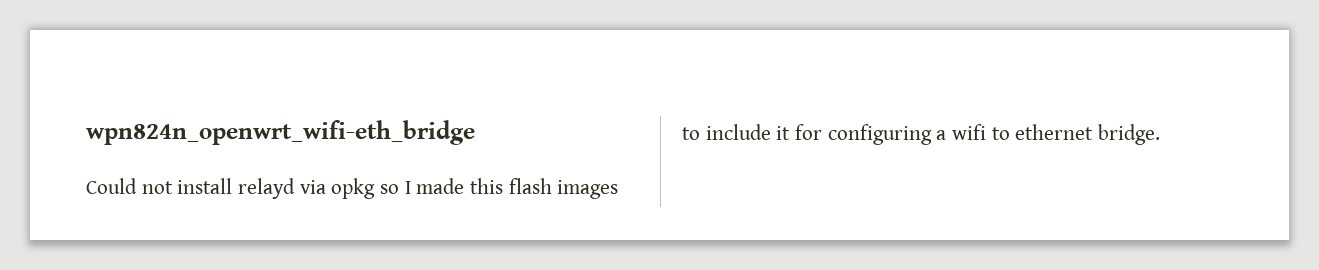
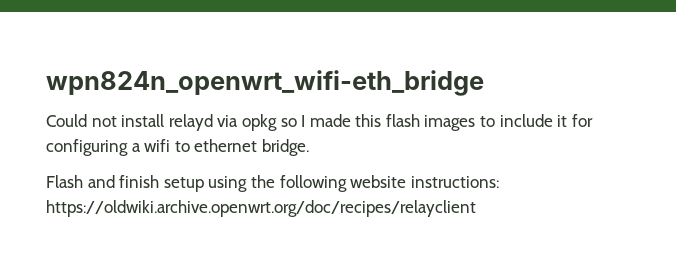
+ Flash and finish setup using the following website instructions: https://oldwiki.archive.openwrt.org/doc/recipes/relayclient

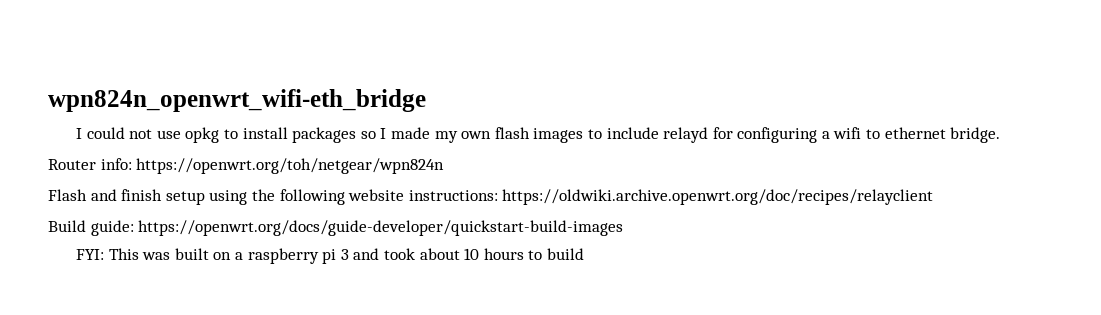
- Could not install relayd via opkg so I made this flash images to include it for configuring a wifi to ethernet bridge.
+ I could not use opkg to install packages so I made my own flash images to include relayd for configuring a wifi to ethernet bridge.
+ Router info: https://openwrt.org/toh/netgear/wpn824n
+ Build guide: https://openwrt.org/docs/guide-developer/quickstart-build-images
+ FYI: This was built on a raspberry pi 3 and took about 10 hours to build

